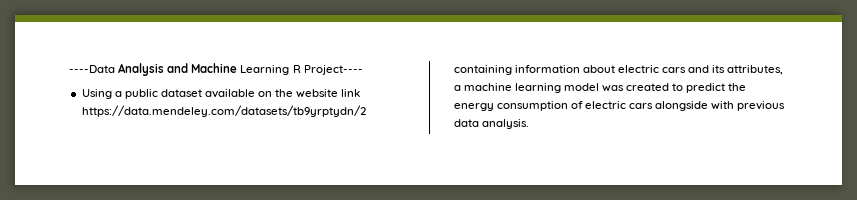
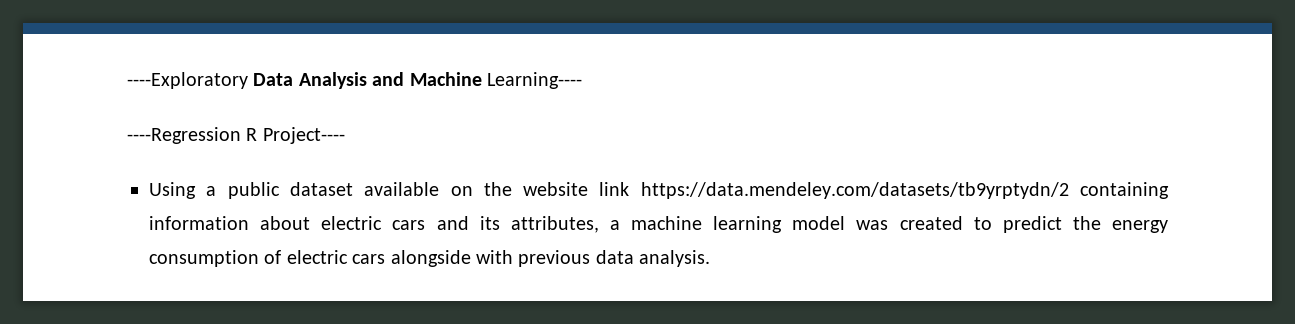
- ----Data Analysis and Machine Learning R Project----
+ ----Exploratory Data Analysis and Machine Learning----
+ ----Regression R Project----

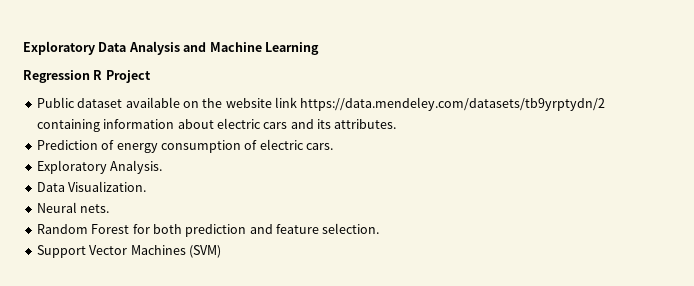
- ----Exploratory Data Analysis and Machine Learning----
- ----Regression R Project----
- Using a public dataset available on the website link https://data.mendeley.com/datasets/tb9yrptydn/2 containing information about electric cars and its attributes, a machine learning model was created to predict the energy consumption of electric cars alongside with previous data analysis.
+ Exploratory Data Analysis and Machine Learning
+ Regression R Project
+ Public dataset available on the website link https://data.mendeley.com/datasets/tb9yrptydn/2 containing information about electric cars and its attributes.
+ Prediction of energy consumption of electric cars.
+ Exploratory Analysis.
+ Data Visualization.
+ Neural nets.
+ Random Forest for both prediction and feature selection.
+ Support Vector Machines (SVM)

